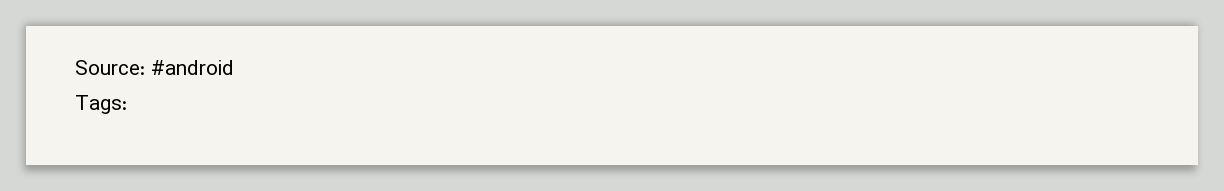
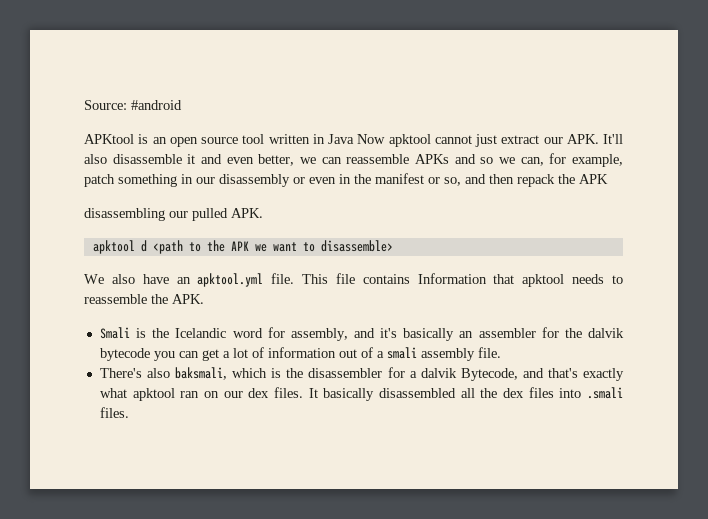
- Tags:
+ APKtool is an open source tool written in Java Now apktool cannot just extract our APK. It'll also disassemble it and even better, we can reassemble APKs and so we can, for example, patch something in our disassembly or even in the manifest or so, and then repack the APK
+ disassembling our pulled APK.
+ apktool d <path to the APK we want to disassemble>
+ We also have an apktool.yml file. This file contains Information that apktool needs to reassemble the APK.
+ Smali is the Icelandic word for assembly, and it's basically an assembler for the dalvik bytecode you can get a lot of information out of a smali assembly file.
+ There's also baksmali, which is the disassembler for a dalvik Bytecode, and that's exactly what apktool ran on our dex files. It basically disassembled all the dex files into .smali files.

